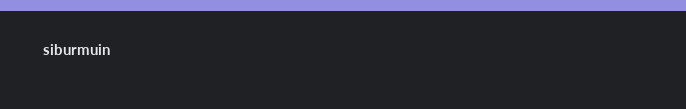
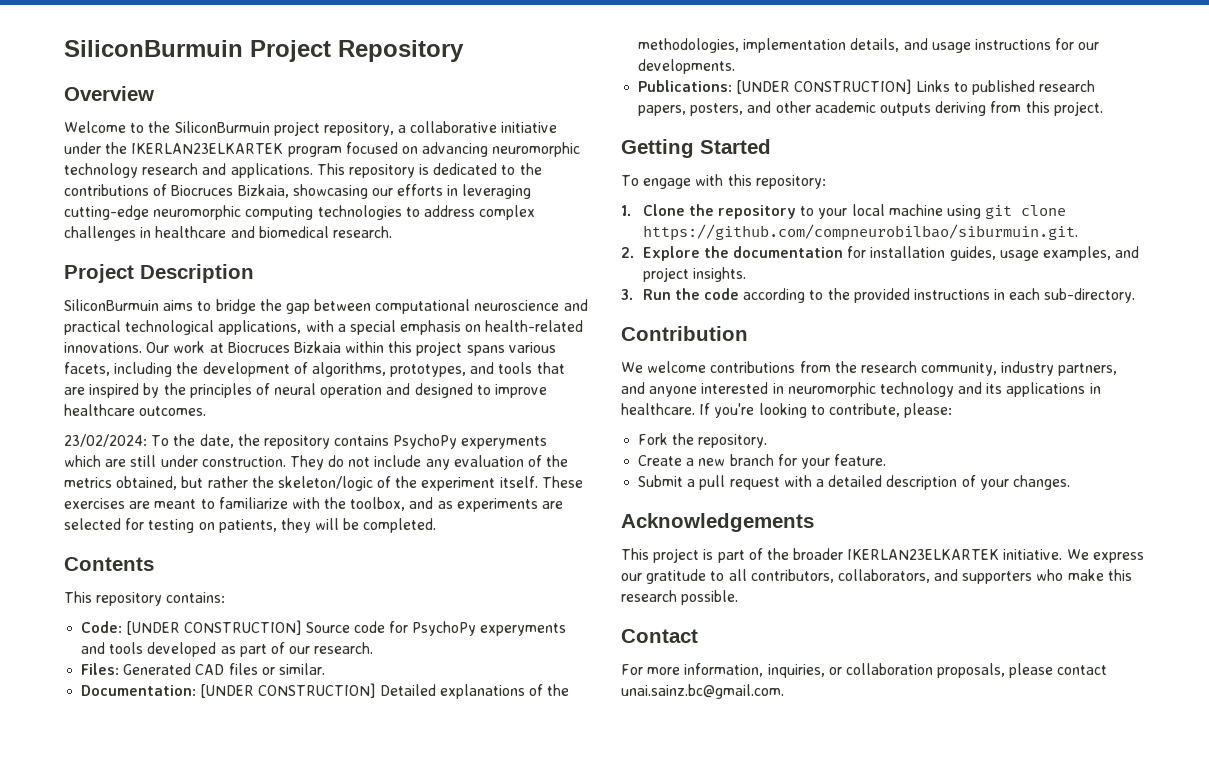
- siburmuin
+ SiliconBurmuin Project Repository
+ Overview
+ Welcome to the SiliconBurmuin project repository, a collaborative initiative under the IKERLAN23ELKARTEK program focused on advancing neuromorphic technology research and applications. This repository is dedicated to the contributions of Biocruces Bizkaia, showcasing our efforts in leveraging cutting-edge neuromorphic computing technologies to address complex challenges in healthcare and biomedical research.
+ Project Description
+ SiliconBurmuin aims to bridge the gap between computational neuroscience and practical technological applications, with a special emphasis on health-related innovations. Our work at Biocruces Bizkaia within this project spans various facets, including the development of algorithms, prototypes, and tools that are inspired by the principles of neural operation and designed to improve healthcare outcomes.
+ 23/02/2024: To the date, the repository contains PsychoPy experyments which are still under construction. They do not include any evaluation of the metrics obtained, but rather the skeleton/logic of the experiment itself. These exercises are meant to familiarize with the toolbox, and as experiments are selected for testing on patients, they will be completed.
+ Contents
+ This repository contains:
+ Code: [UNDER CONSTRUCTION] Source code for PsychoPy experyments and tools developed as part of our research.
+ Files: Generated CAD files or similar.
+ Documentation: [UNDER CONSTRUCTION] Detailed explanations of the methodologies, implementation details, and usage instructions for our developments.
+ Publications: [UNDER CONSTRUCTION] Links to published research papers, posters, and other academic outputs deriving from this project.
+ Getting Started
+ To engage with this repository:
+ 1. Clone the repository to your local machine using git clone https://github.com/compneurobilbao/siburmuin.git.
+ 2. Explore the documentation for installation guides, usage examples, and project insights.
+ 3. Run the code according to the provided instructions in each sub-directory.
+ Contribution
+ We welcome contributions from the research community, industry partners, and anyone interested in neuromorphic technology and its applications in healthcare. If you're looking to contribute, please:
+ Fork the repository.
+ Create a new branch for your feature.
+ Submit a pull request with a detailed description of your changes.
+ Acknowledgements
+ This project is part of the broader IKERLAN23ELKARTEK initiative. We express our gratitude to all contributors, collaborators, and supporters who make this research possible.
+ Contact
+ For more information, inquiries, or collaboration proposals, please contact unai.sainz.bc@gmail.com.

